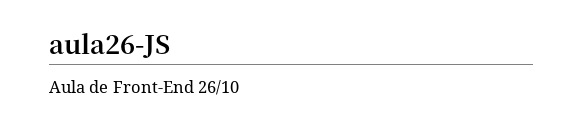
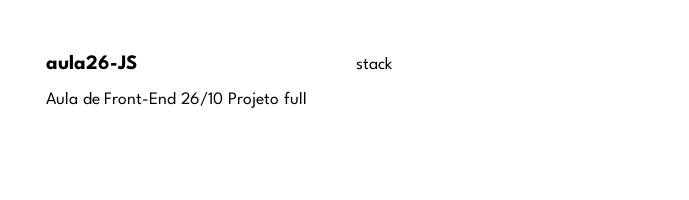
- Aula de Front-End 26/10
+ Aula de Front-End 26/10 Projeto full stack

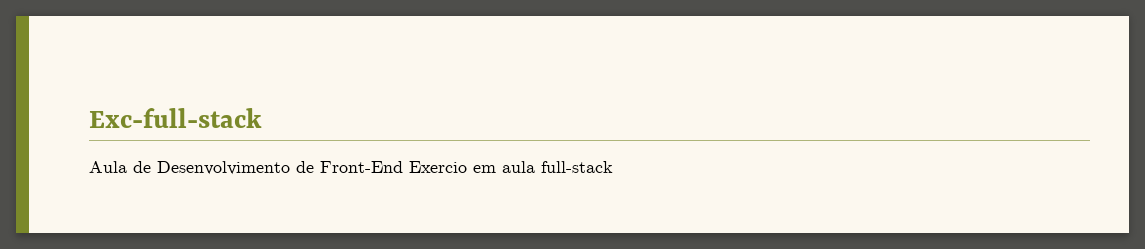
- aula26-JS
+ Exc-full-stack
- Aula de Front-End 26/10 Projeto full stack
+ Aula de Desenvolvimento de Front-End Exercio em aula full-stack

